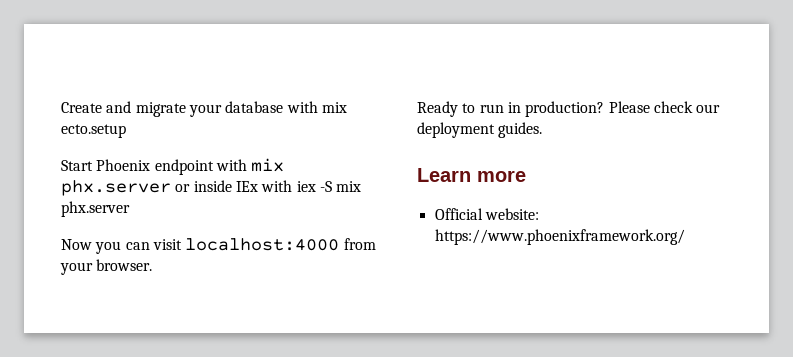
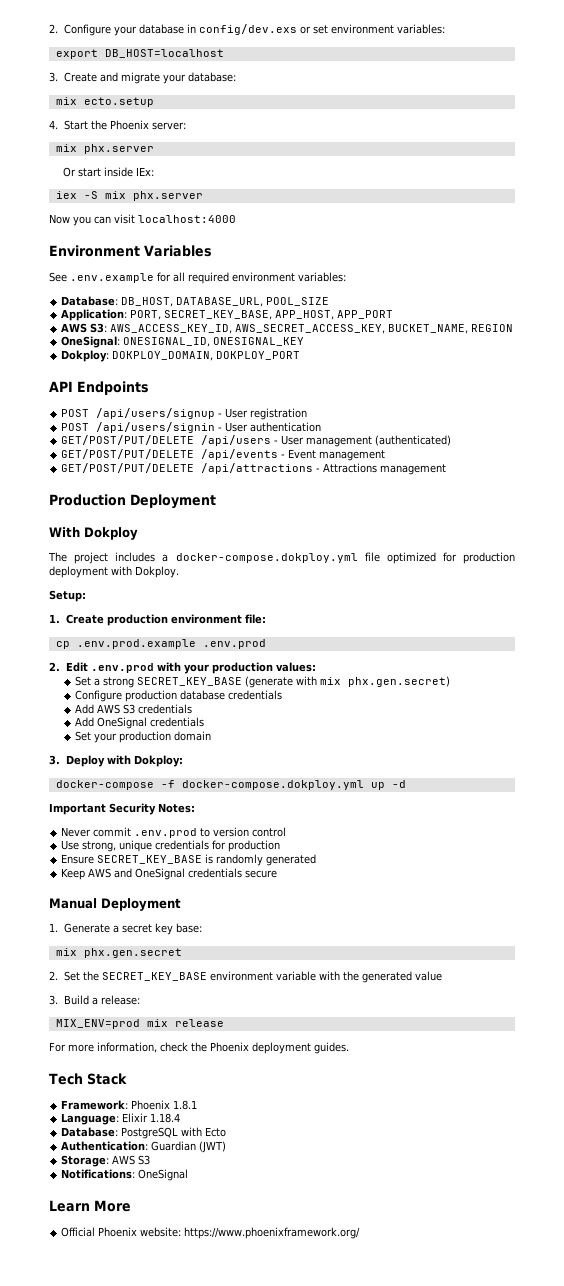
- Create and migrate your database with mix ecto.setup
+ 2. Configure your database in config/dev.exs or set environment variables:
+ export DB_HOST=localhost
+ 3. Create and migrate your database:
+ mix ecto.setup
- Start Phoenix endpoint with mix phx.server or inside IEx with iex -S mix phx.server
+ 4. Start the Phoenix server:
+ mix phx.server
+ Or start inside IEx:
+ iex -S mix phx.server
- Now you can visit localhost:4000 from your browser.
- Ready to run in production? Please check our deployment guides.
+ Now you can visit localhost:4000
+ Environment Variables
+ See .env.example for all required environment variables:
+ Database: DB_HOST, DATABASE_URL, POOL_SIZE
+ Application: PORT, SECRET_KEY_BASE, APP_HOST, APP_PORT
+ AWS S3: AWS_ACCESS_KEY_ID, AWS_SECRET_ACCESS_KEY, BUCKET_NAME, REGION
+ OneSignal: ONESIGNAL_ID, ONESIGNAL_KEY
+ Dokploy: DOKPLOY_DOMAIN, DOKPLOY_PORT
+ API Endpoints
+ POST /api/users/signup - User registration
+ POST /api/users/signin - User authentication
+ GET/POST/PUT/DELETE /api/users - User management (authenticated)
+ GET/POST/PUT/DELETE /api/events - Event management
+ GET/POST/PUT/DELETE /api/attractions - Attractions management
+ Production Deployment
+ With Dokploy
+ The project includes a docker-compose.dokploy.yml file optimized for production deployment with Dokploy.
+ Setup:
+ 1. Create production environment file:
+ cp .env.prod.example .env.prod
+ 2. Edit .env.prod with your production values:
+ Set a strong SECRET_KEY_BASE (generate with mix phx.gen.secret)
+ Configure production database credentials
+ Add AWS S3 credentials
+ Add OneSignal credentials
+ Set your production domain
+ 3. Deploy with Dokploy:
+ docker-compose -f docker-compose.dokploy.yml up -d
+ Important Security Notes:
+ Never commit .env.prod to version control
+ Use strong, unique credentials for production
+ Ensure SECRET_KEY_BASE is randomly generated
+ Keep AWS and OneSignal credentials secure
+ Manual Deployment
+ 1. Generate a secret key base:
+ mix phx.gen.secret
+ 2. Set the SECRET_KEY_BASE environment variable with the generated value
+ 3. Build a release:
+ MIX_ENV=prod mix release
+ For more information, check the Phoenix deployment guides.
+ Tech Stack
+ Framework: Phoenix 1.8.1
+ Language: Elixir 1.18.4
+ Database: PostgreSQL with Ecto
+ Authentication: Guardian (JWT)
+ Storage: AWS S3
+ Notifications: OneSignal
- Learn more
+ Learn More
- Official website: https://www.phoenixframework.org/
+ Official Phoenix website: https://www.phoenixframework.org/

